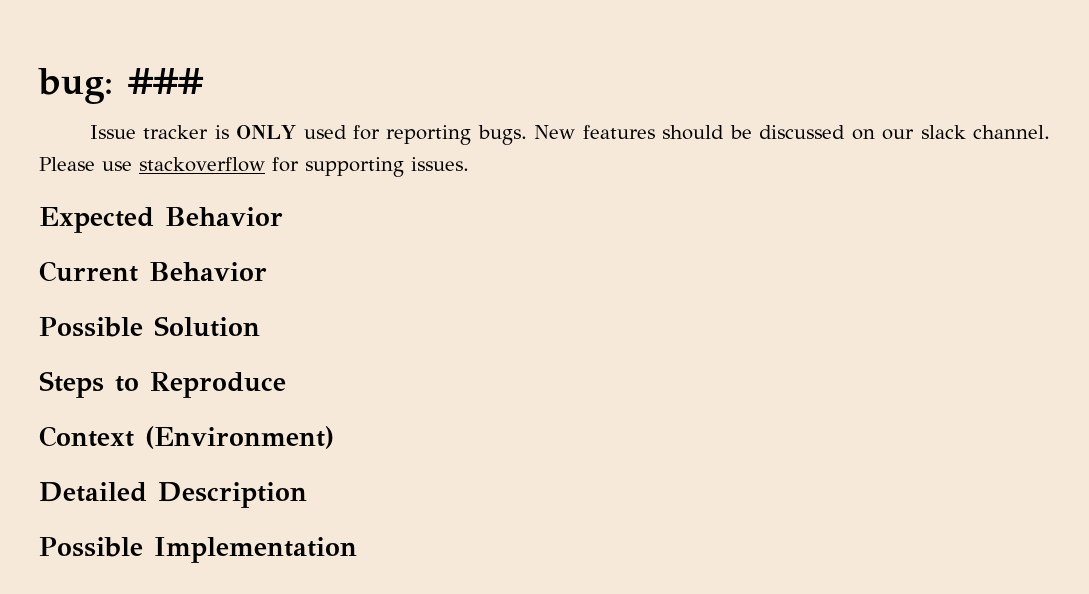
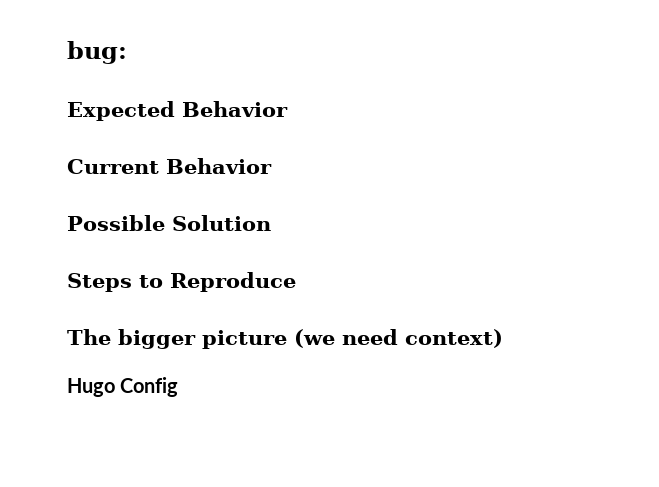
- bug: ###
- Issue tracker is ONLY used for reporting bugs. New features should be discussed on our slack channel. Please use stackoverflow for supporting issues.
+ bug:
- Context (Environment)
- Detailed Description
- Possible Implementation
+ The bigger picture (we need context)
+ Hugo Config

